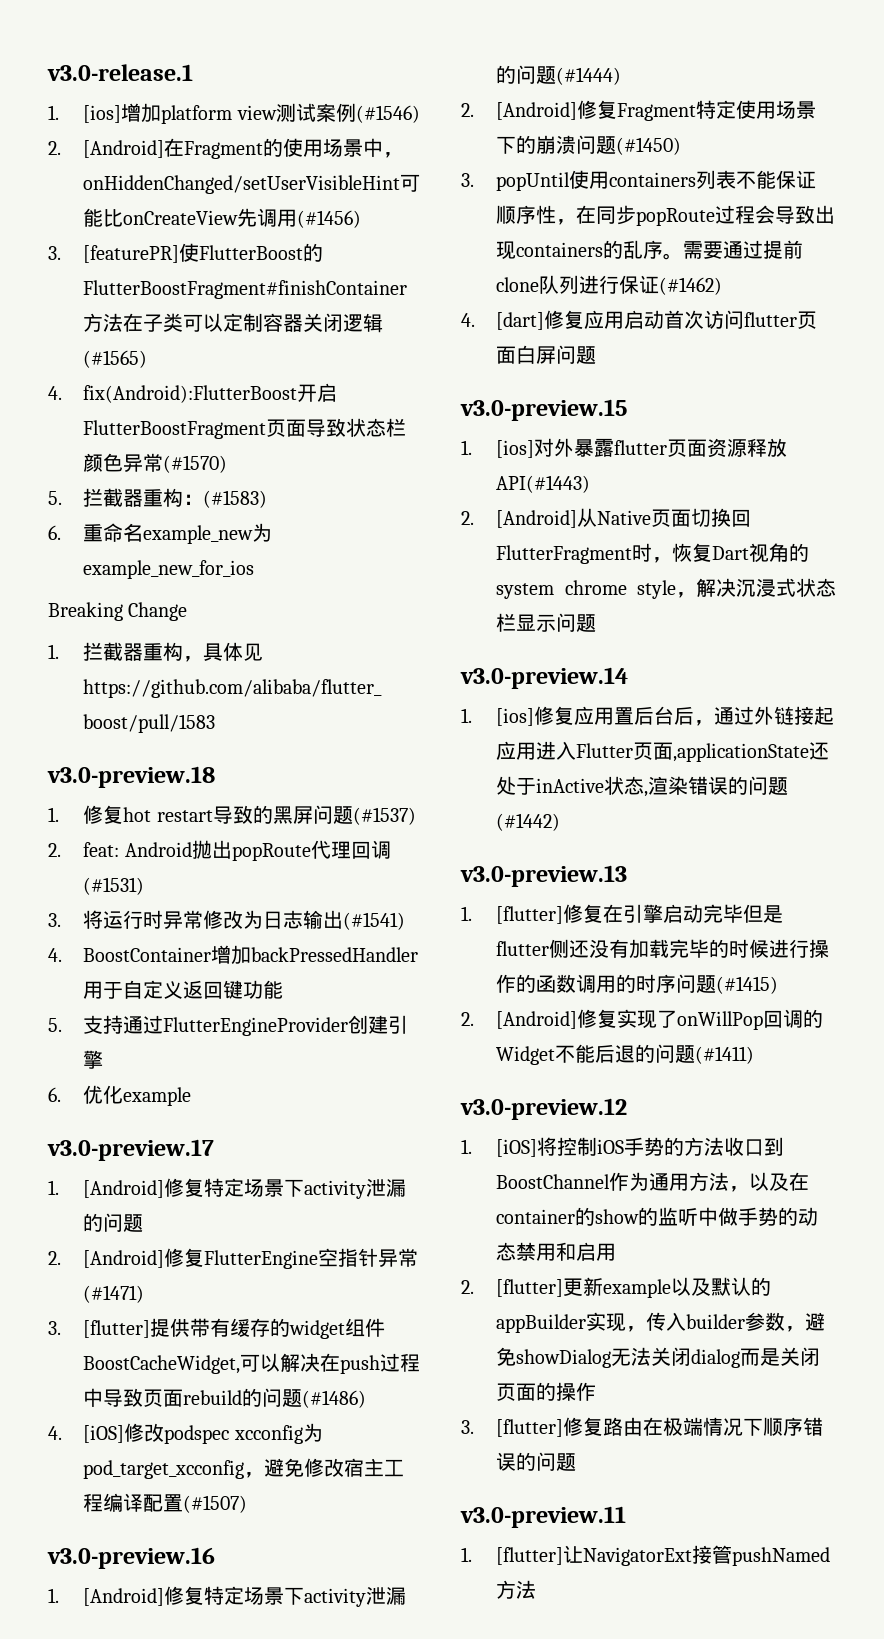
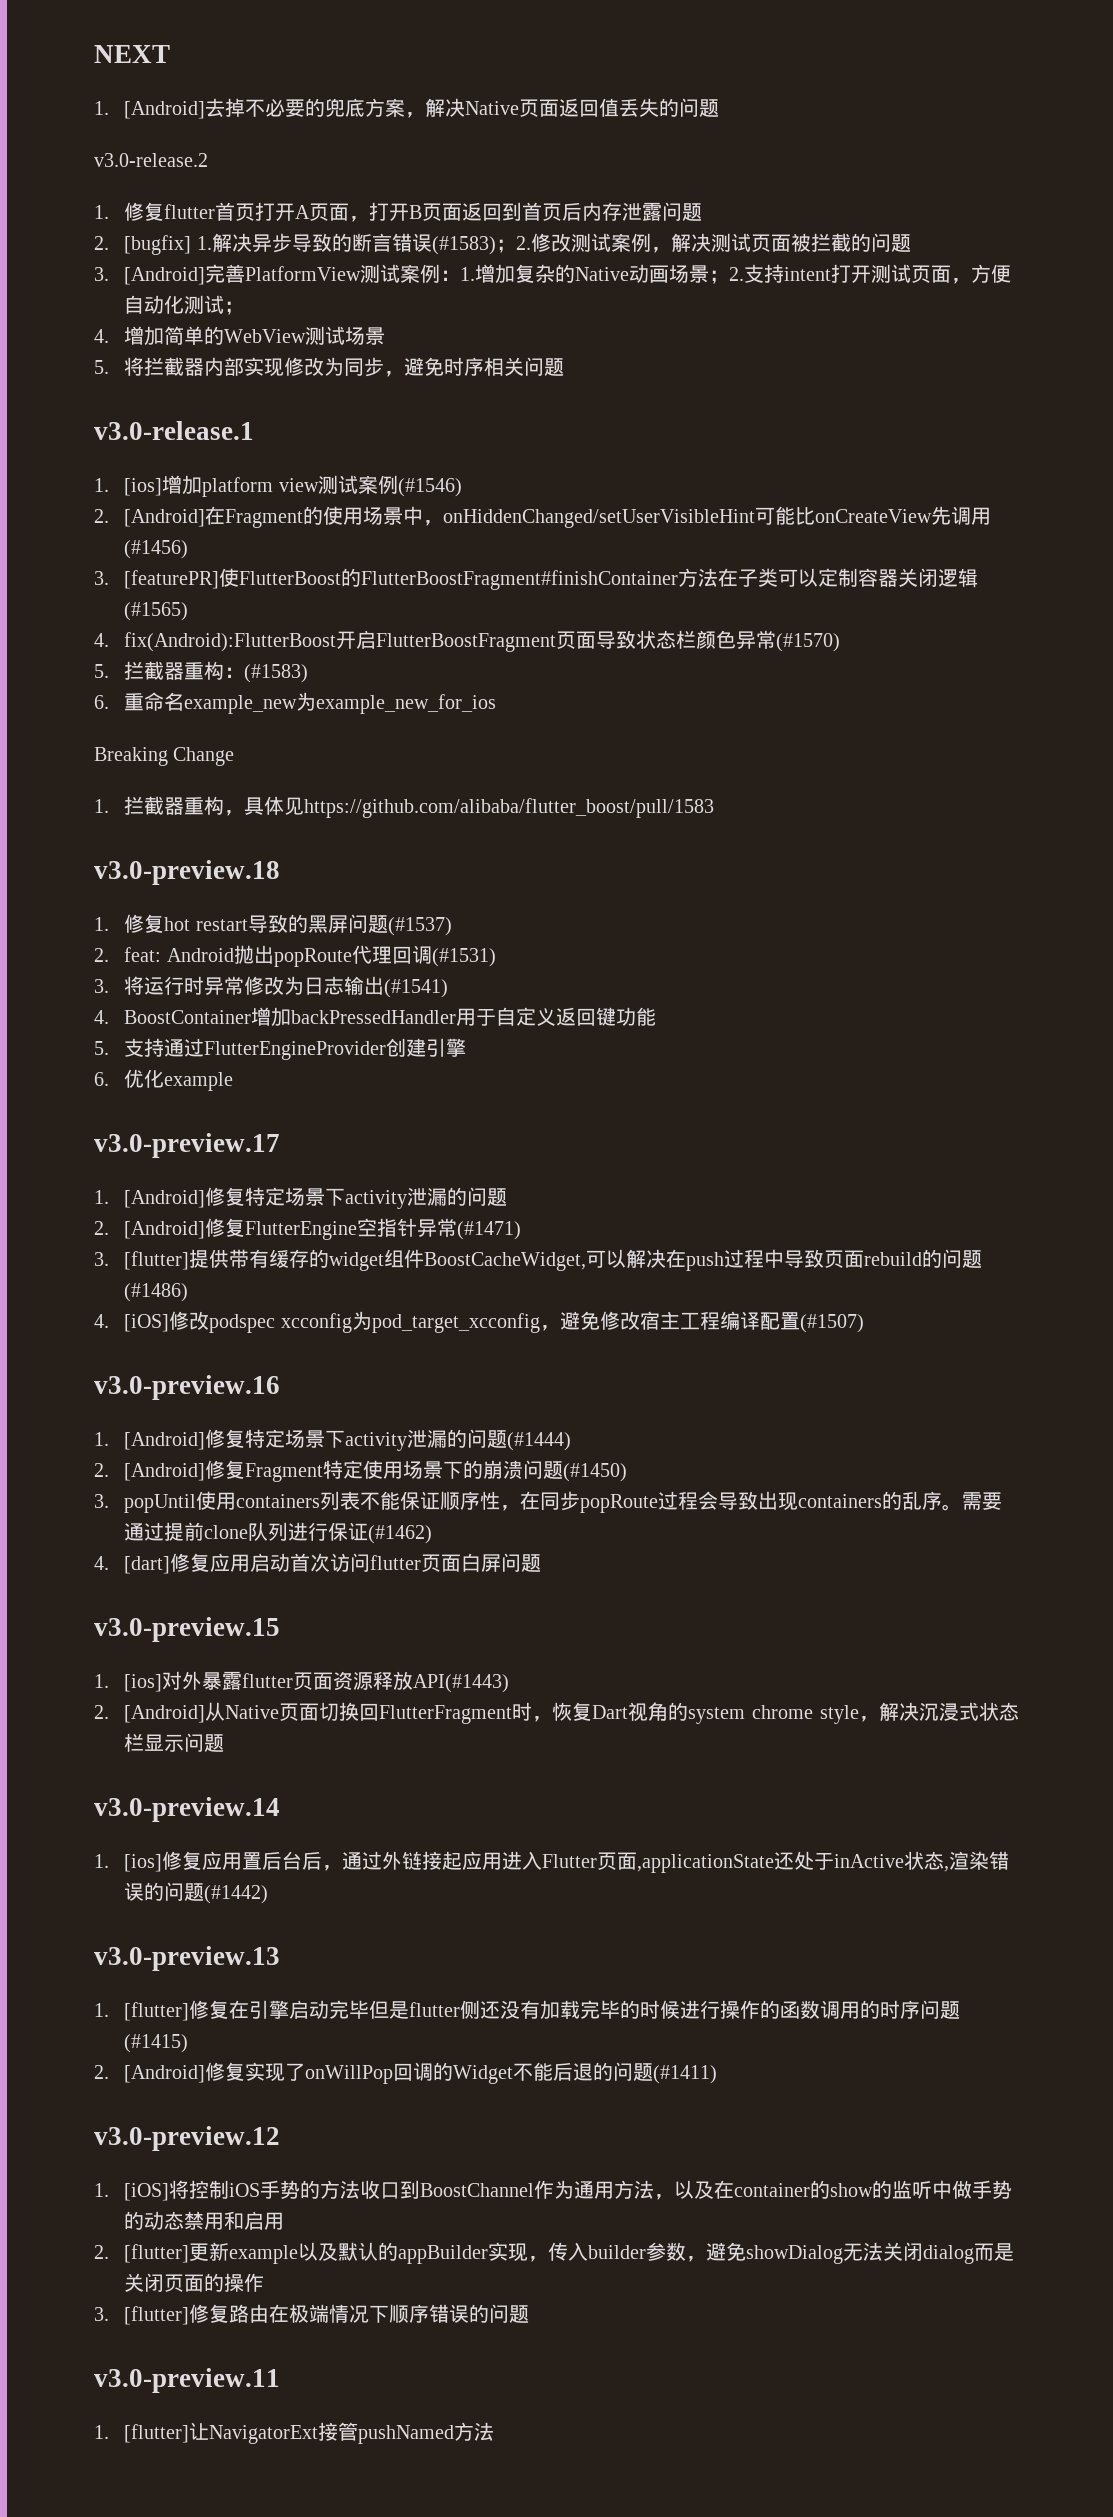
+ NEXT
+ 1. [Android]去掉不必要的兜底方案，解决Native页面返回值丢失的问题
+ v3.0-release.2
+ 1.修复flutter首页打开A页面，打开B页面返回到首页后内存泄露问题
+ 2. [bugfix] 1.解决异步导致的断言错误(#1583)；2.修改测试案例，解决测试页面被拦截的问题
+ 3. [Android]完善PlatformView测试案例：1.增加复杂的Native动画场景；2.支持intent打开测试页面，方便自动化测试；
+ 4.增加简单的WebView测试场景
+ 5.将拦截器内部实现修改为同步，避免时序相关问题

